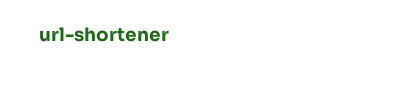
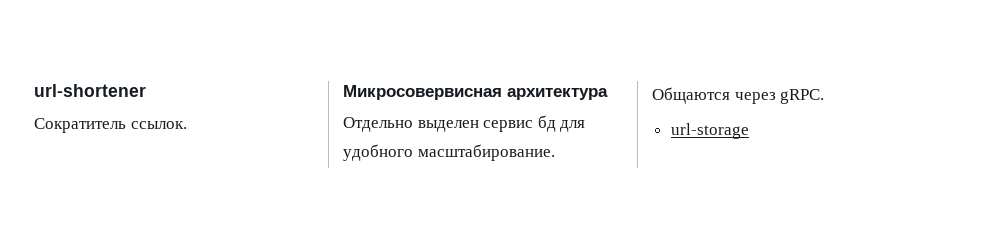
+ Сократитель ссылок.
+ Микросовервисная архитектура
+ Отдельно выделен сервис бд для удобного масштабирование. Общаются через gRPC.
+ url-storage

